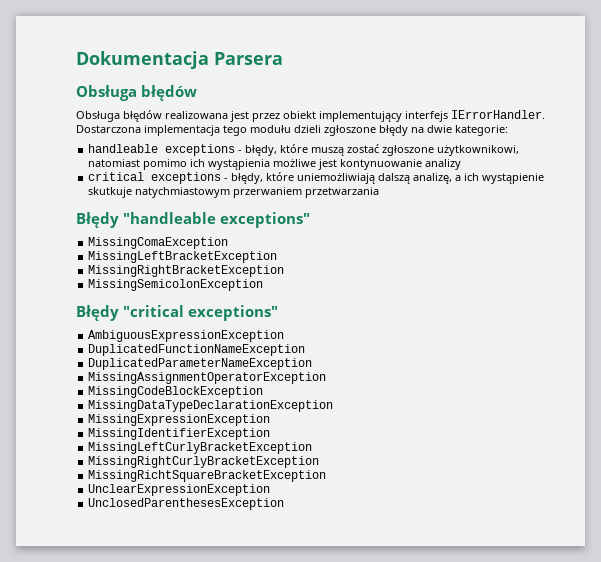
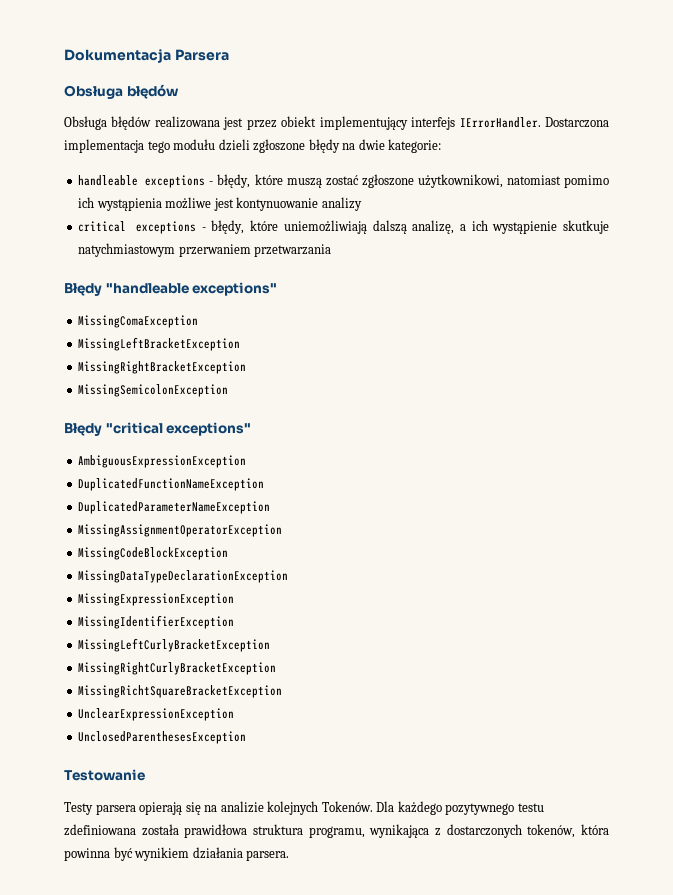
+ Testowanie
+ Testy parsera opierają się na analizie kolejnych Tokenów. Dla każdego pozytywnego testu zdefiniowana została prawidłowa struktura programu, wynikająca z dostarczonych tokenów, która powinna być wynikiem działania parsera.

